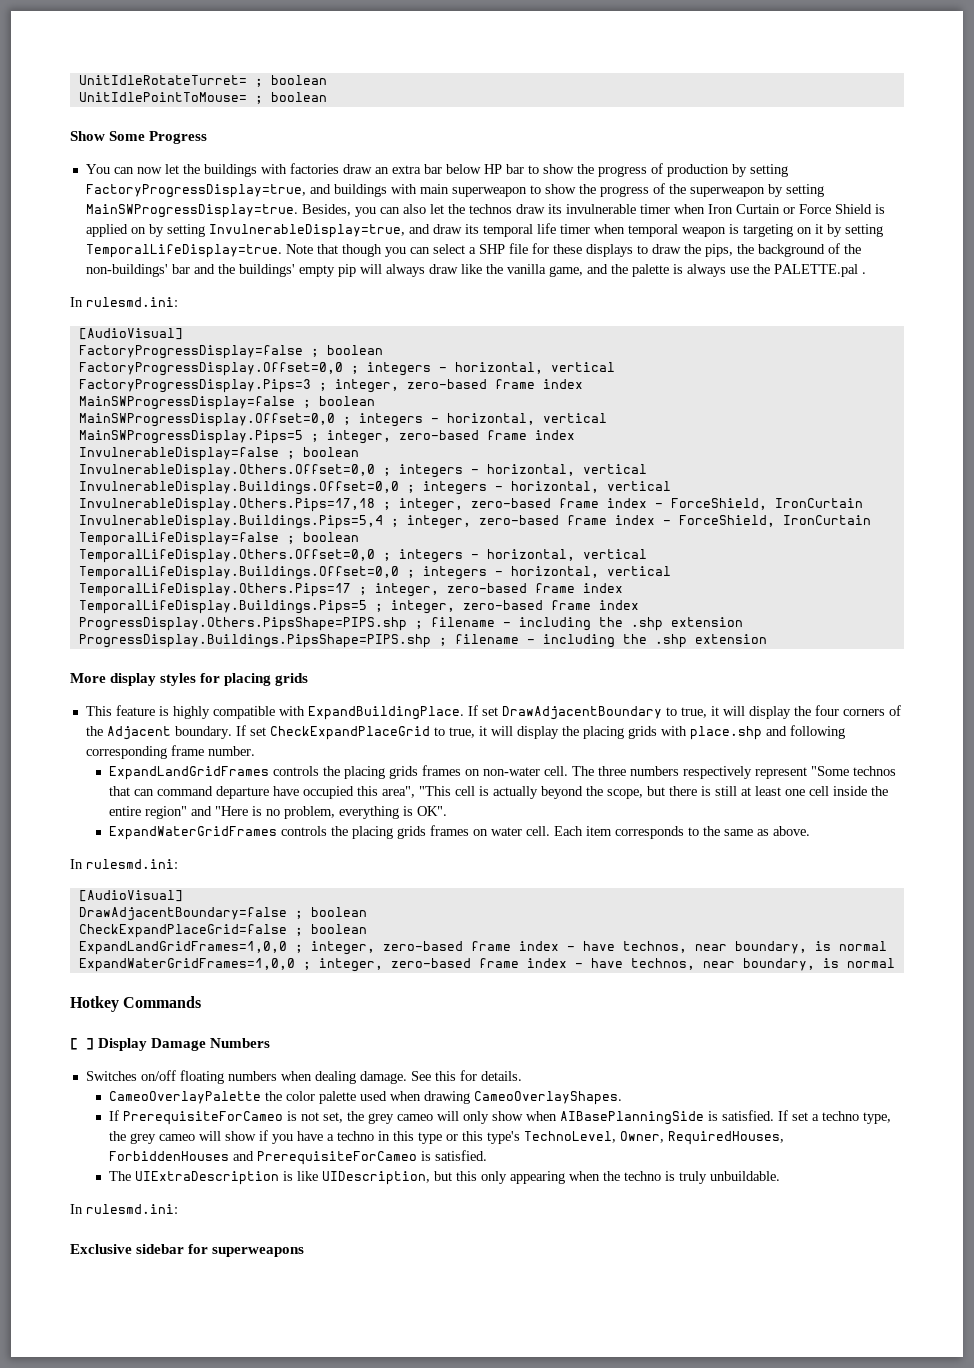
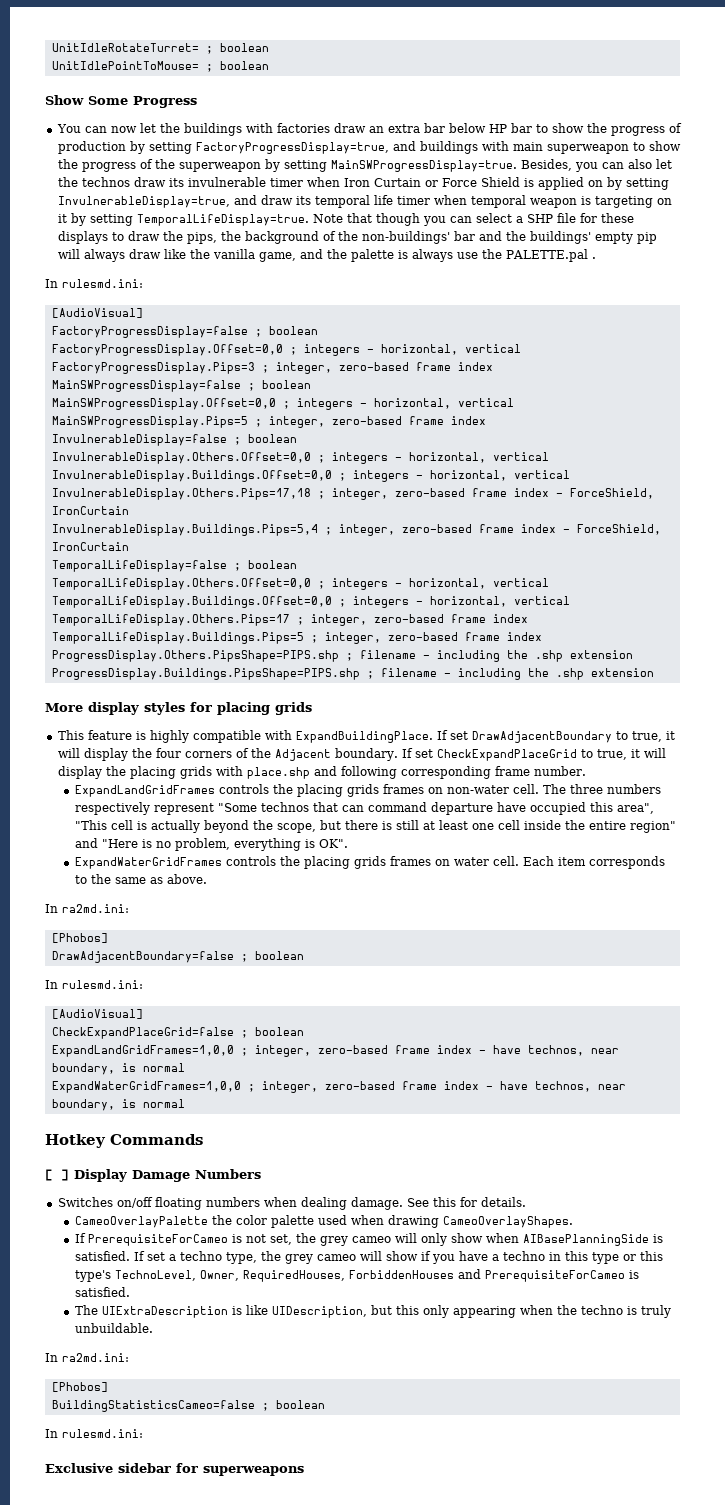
  Each item corresponds to the same as above.
- In rulesmd.ini:
- [AudioVisual]
+ In ra2md.ini:
+ [Phobos]
  DrawAdjacentBoundary=false ; boolean
+ In rulesmd.ini:
+ [AudioVisual]
  The UIExtraDescription is like UIDescription, but this only appearing when the techno is truly unbuildable.
+ In ra2md.ini:
+ [Phobos]
+ BuildingStatisticsCameo=false ; boolean

